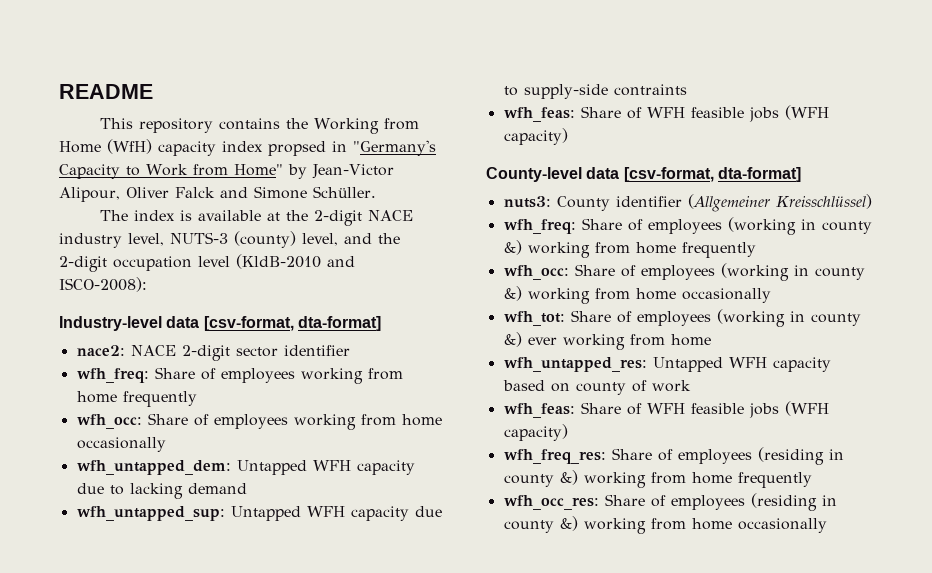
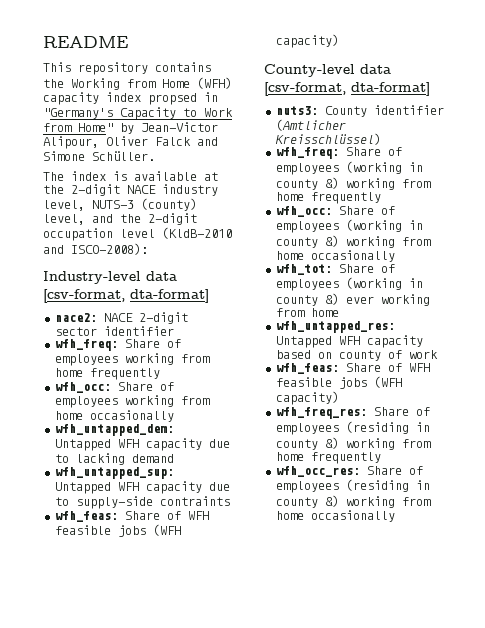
- This repository contains the Working from Home (WfH) capacity index propsed in "Germany's Capacity to Work from Home" by Jean-Victor Alipour, Oliver Falck and Simone Schüller.
+ This repository contains the Working from Home (WFH) capacity index propsed in "Germany's Capacity to Work from Home" by Jean-Victor Alipour, Oliver Falck and Simone Schüller.
- nuts3: County identifier (Allgemeiner Kreisschlüssel)
+ nuts3: County identifier (Amtlicher Kreisschlüssel)

